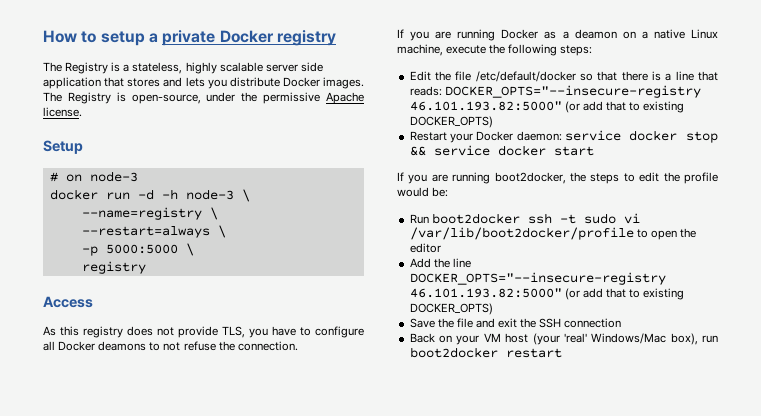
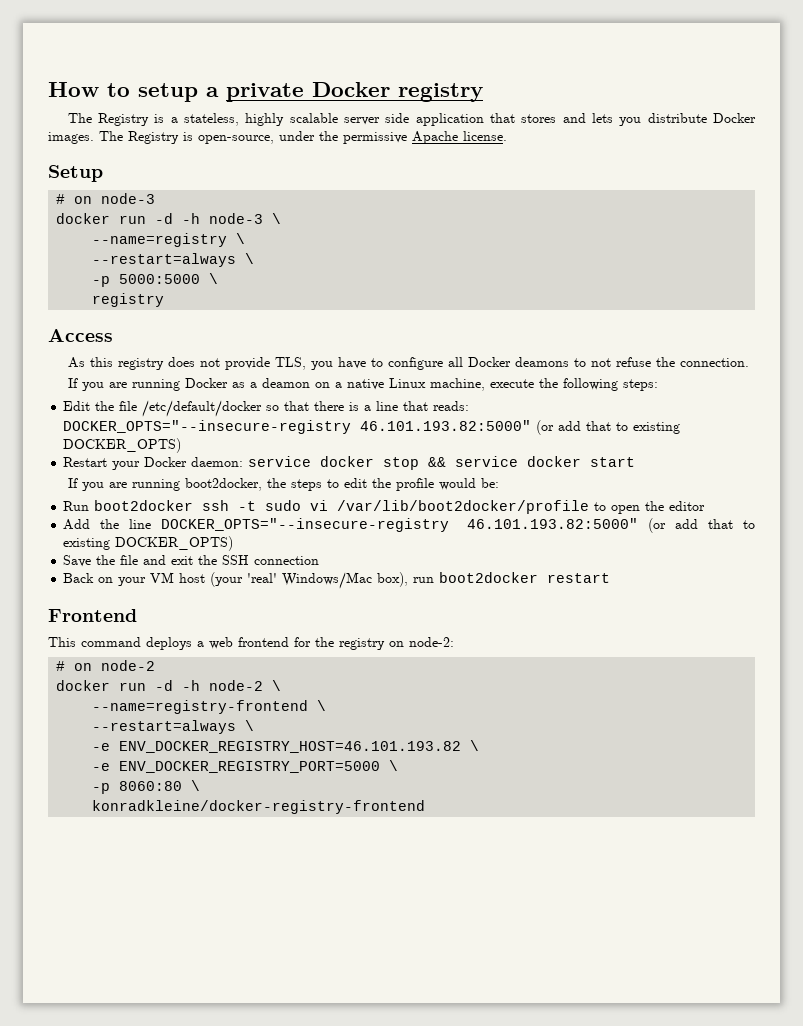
+ Frontend
+ This command deploys a web frontend for the registry on node-2:
+ # on node-2
+ docker run -d -h node-2 \
+ --name=registry-frontend \
+ --restart=always \
+ -e ENV_DOCKER_REGISTRY_HOST=46.101.193.82 \
+ -e ENV_DOCKER_REGISTRY_PORT=5000 \
+ -p 8060:80 \
+ konradkleine/docker-registry-frontend

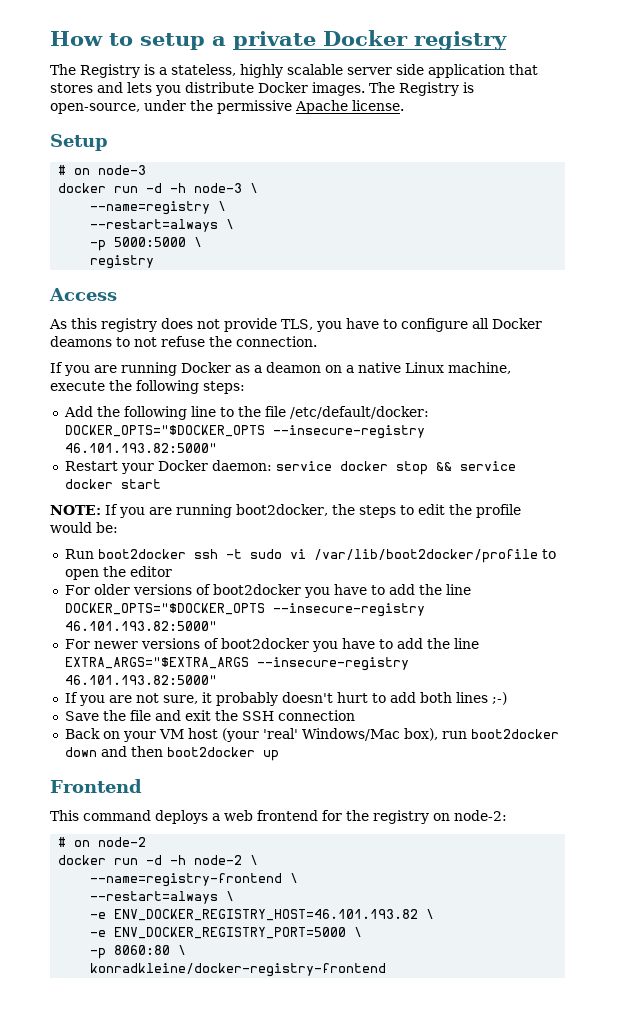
- Edit the file /etc/default/docker so that there is a line that reads: DOCKER_OPTS="--insecure-registry 46.101.193.82:5000" (or add that to existing DOCKER_OPTS)
+ Add the following line to the file /etc/default/docker: DOCKER_OPTS="$DOCKER_OPTS --insecure-registry 46.101.193.82:5000"
- If you are running boot2docker, the steps to edit the profile would be:
+ NOTE: If you are running boot2docker, the steps to edit the profile would be:
- Add the line DOCKER_OPTS="--insecure-registry 46.101.193.82:5000" (or add that to existing DOCKER_OPTS)
+ For older versions of boot2docker you have to add the line DOCKER_OPTS="$DOCKER_OPTS --insecure-registry 46.101.193.82:5000"
+ For newer versions of boot2docker you have to add the line EXTRA_ARGS="$EXTRA_ARGS --insecure-registry 46.101.193.82:5000"
+ If you are not sure, it probably doesn't hurt to add both lines ;-)
- Back on your VM host (your 'real' Windows/Mac box), run boot2docker restart
+ Back on your VM host (your 'real' Windows/Mac box), run boot2docker down and then boot2docker up

